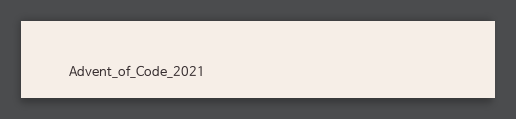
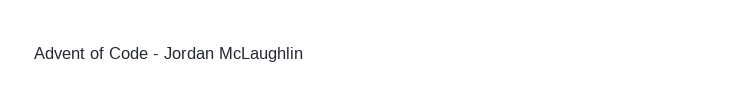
- Advent_of_Code_2021
+ Advent of Code - Jordan McLaughlin

